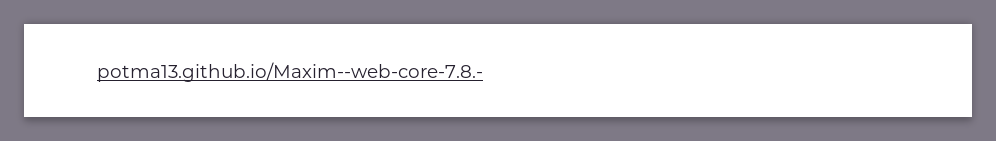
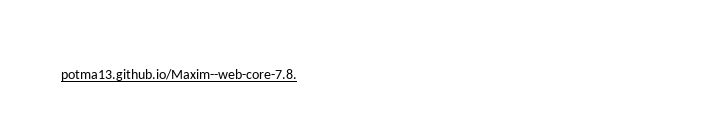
- potma13.github.io/Maxim--web-core-7.8.-
+ potma13.github.io/Maxim--web-core-7.8.

